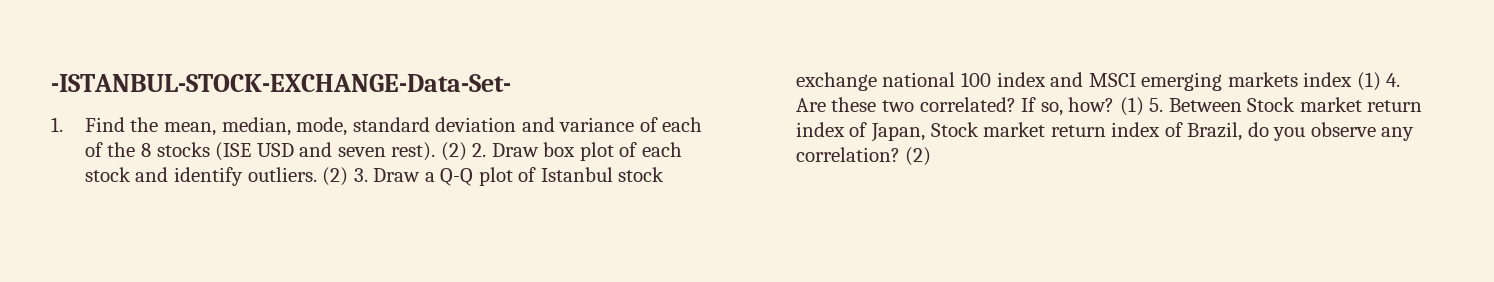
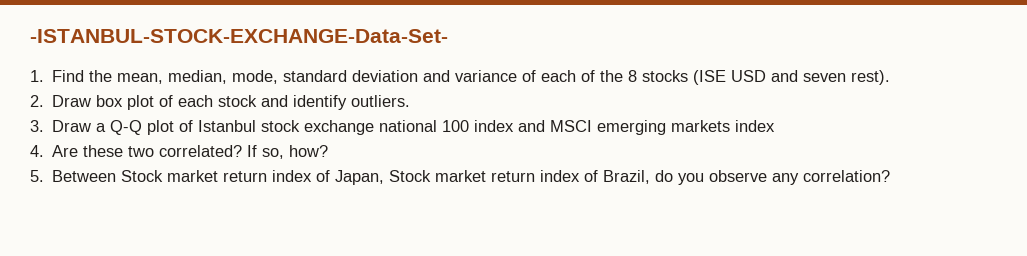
- 1. Find the mean, median, mode, standard deviation and variance of each of the 8 stocks (ISE USD and seven rest). (2) 2. Draw box plot of each stock and identify outliers. (2) 3. Draw a Q-Q plot of Istanbul stock exchange national 100 index and MSCI emerging markets index (1) 4. Are these two correlated?
+ 1. Find the mean, median, mode, standard deviation and variance of each of the 8 stocks (ISE USD and seven rest).
+ 2. Draw box plot of each stock and identify outliers.
+ 3. Draw a Q-Q plot of Istanbul stock exchange national 100 index and MSCI emerging markets index
+ 4. Are these two correlated?
- If so, how? (1) 5. Between Stock market return index of Japan, Stock market return index of Brazil, do you observe any correlation? (2)
+ If so, how?
+ 5. Between Stock market return index of Japan, Stock market return index of Brazil, do you observe any correlation?

